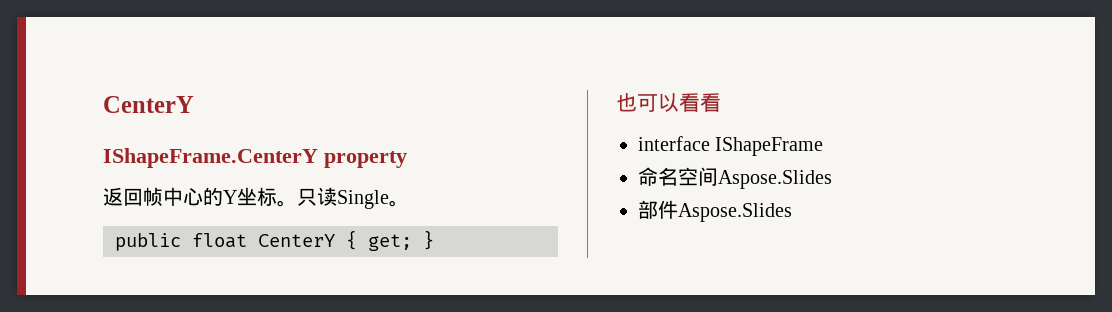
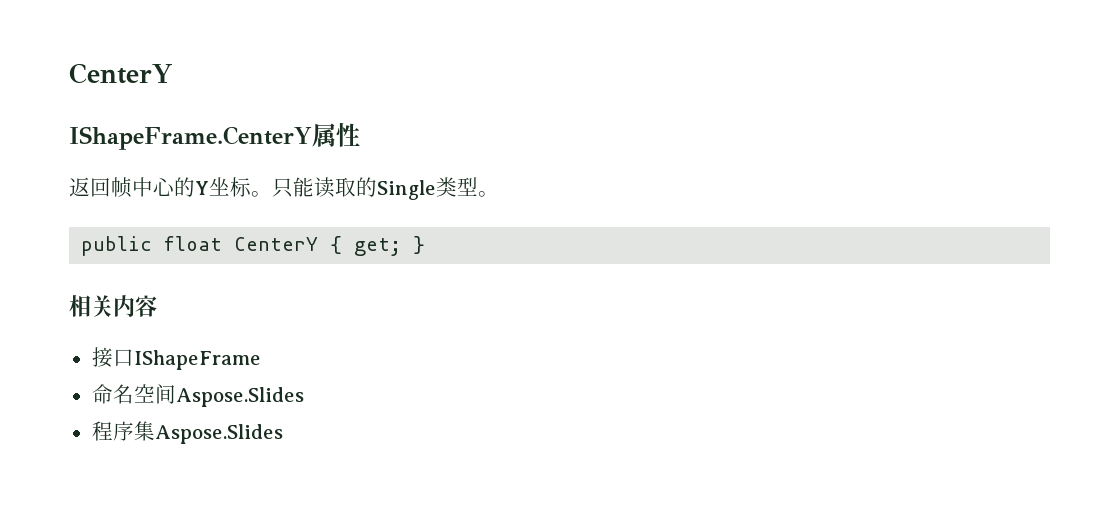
- IShapeFrame.CenterY property
+ IShapeFrame.CenterY属性
- 只读Single。
+ 只能读取的Single类型。
- 也可以看看
- interface IShapeFrame
+ 相关内容
+ 接口IShapeFrame
- 部件Aspose.Slides
+ 程序集Aspose.Slides

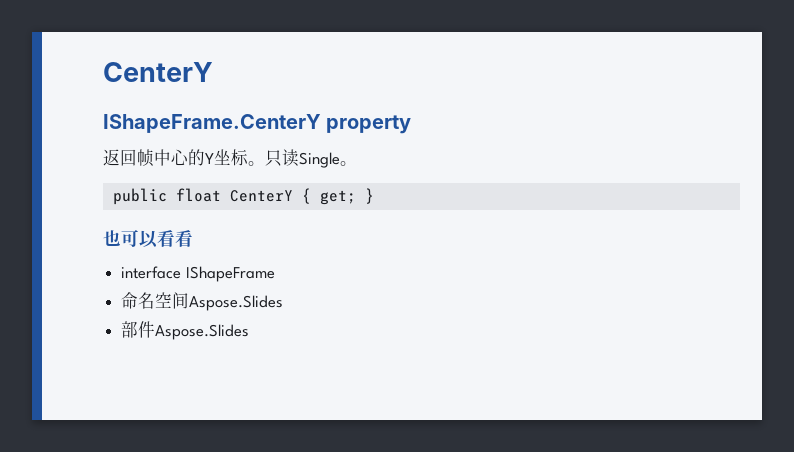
- IShapeFrame.CenterY属性
+ IShapeFrame.CenterY property
- 只能读取的Single类型。
+ 只读Single。
- 相关内容
- 接口IShapeFrame
+ 也可以看看
+ interface IShapeFrame
- 程序集Aspose.Slides
+ 部件Aspose.Slides

